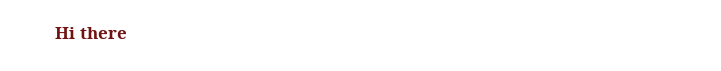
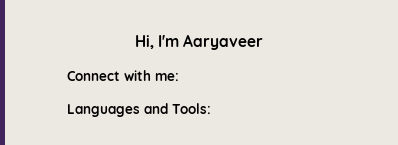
- Hi there
+ Hi, I'm Aaryaveer
+ Connect with me:
+ Languages and Tools:

